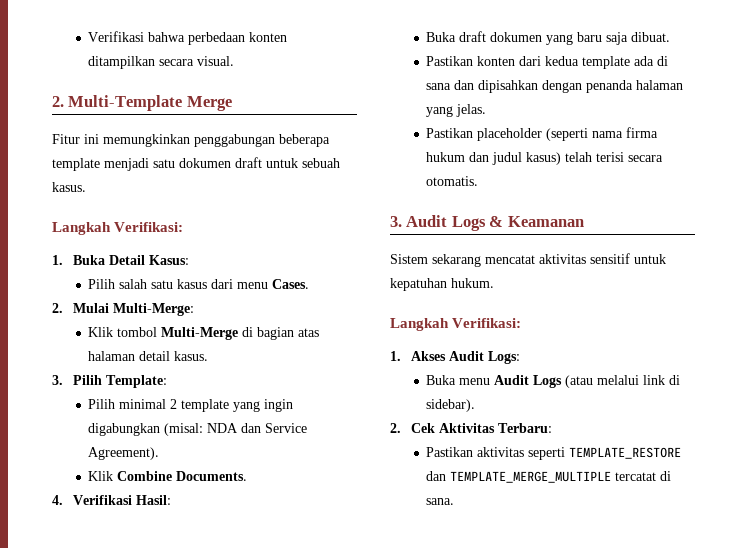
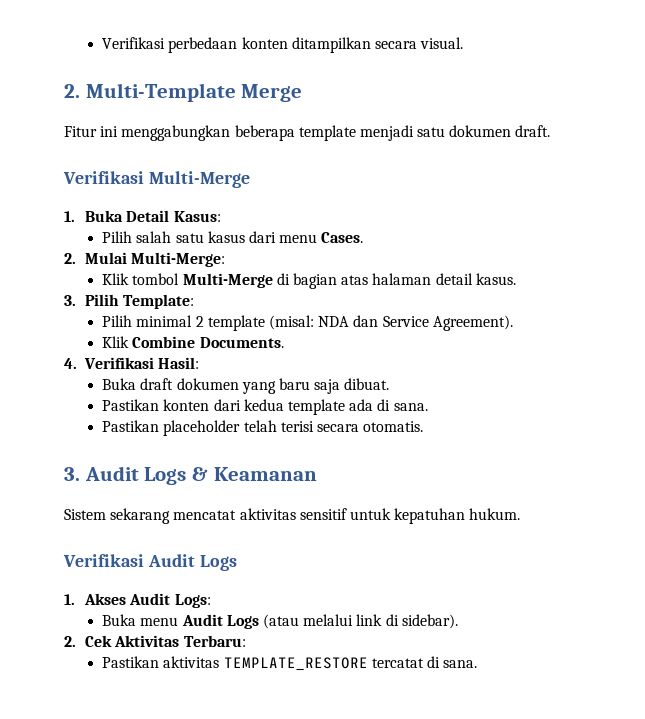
- Verifikasi bahwa perbedaan konten ditampilkan secara visual.
+ Verifikasi perbedaan konten ditampilkan secara visual.
- Fitur ini memungkinkan penggabungan beberapa template menjadi satu dokumen draft untuk sebuah kasus.
- Langkah Verifikasi:
+ Fitur ini menggabungkan beberapa template menjadi satu dokumen draft.
+ Verifikasi Multi-Merge
- Pilih minimal 2 template yang ingin digabungkan (misal: NDA dan Service Agreement).
+ Pilih minimal 2 template (misal: NDA dan Service Agreement).
- Pastikan konten dari kedua template ada di sana dan dipisahkan dengan penanda halaman yang jelas.
- Pastikan placeholder (seperti nama firma hukum dan judul kasus) telah terisi secara otomatis.
+ Pastikan konten dari kedua template ada di sana.
+ Pastikan placeholder telah terisi secara otomatis.
  Sistem sekarang mencatat aktivitas sensitif untuk kepatuhan hukum.
- Langkah Verifikasi:
+ Verifikasi Audit Logs
- Pastikan aktivitas seperti TEMPLATE_RESTORE dan TEMPLATE_MERGE_MULTIPLE tercatat di sana.
+ Pastikan aktivitas TEMPLATE_RESTORE tercatat di sana.

